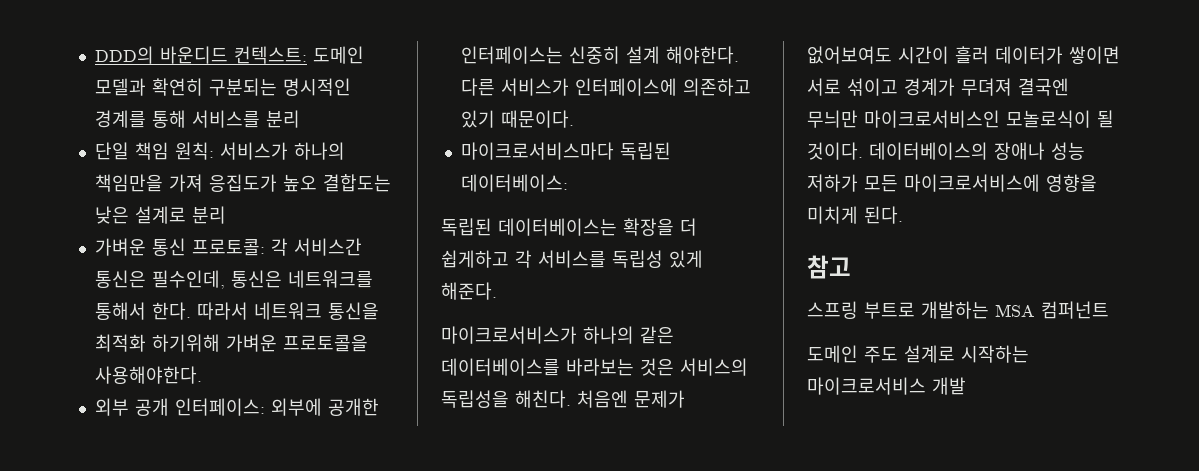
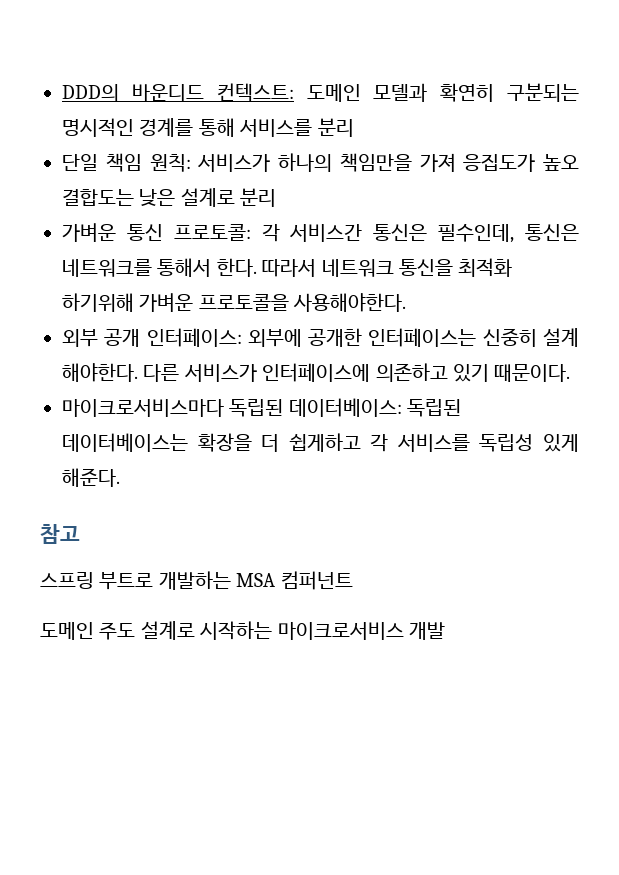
- 마이크로서비스마다 독립된 데이터베이스:
- 독립된 데이터베이스는 확장을 더 쉽게하고 각 서비스를 독립성 있게 해준다.
+ 마이크로서비스마다 독립된 데이터베이스: 독립된 데이터베이스는 확장을 더 쉽게하고 각 서비스를 독립성 있게 해준다.
- 마이크로서비스가 하나의 같은 데이터베이스를 바라보는 것은 서비스의 독립성을 해친다. 처음엔 문제가 없어보여도 시간이 흘러 데이터가 쌓이면 서로 섞이고 경계가 무뎌져 결국엔 무늬만 마이크로서비스인 모놀로식이 될 것이다. 데이터베이스의 장애나 성능 저하가 모든 마이크로서비스에 영향을 미치게 된다.

